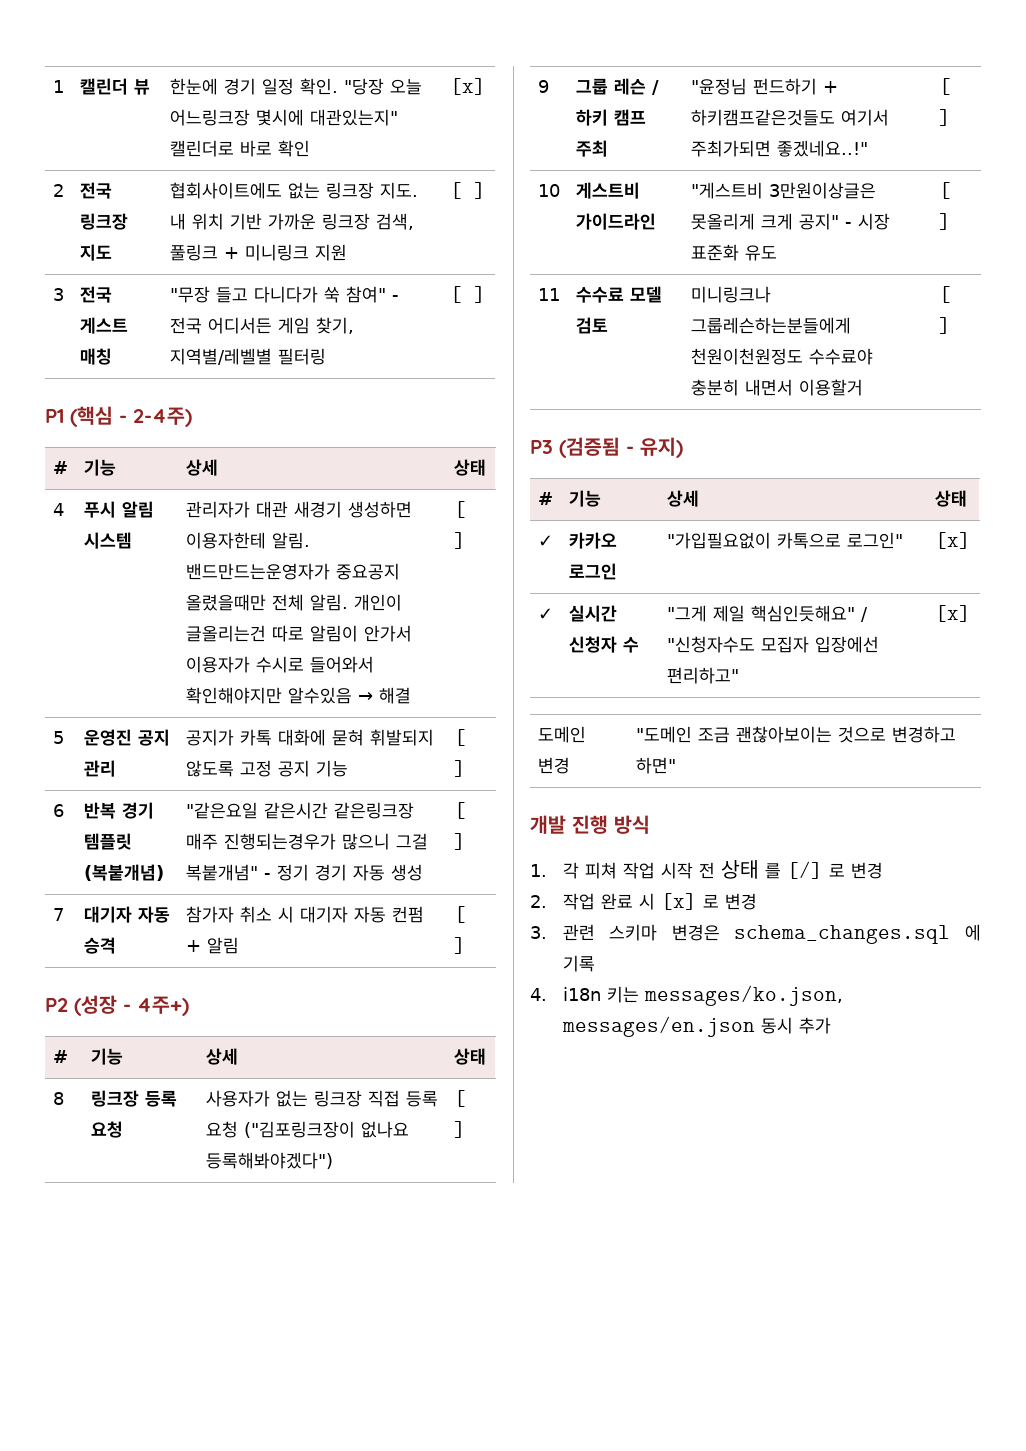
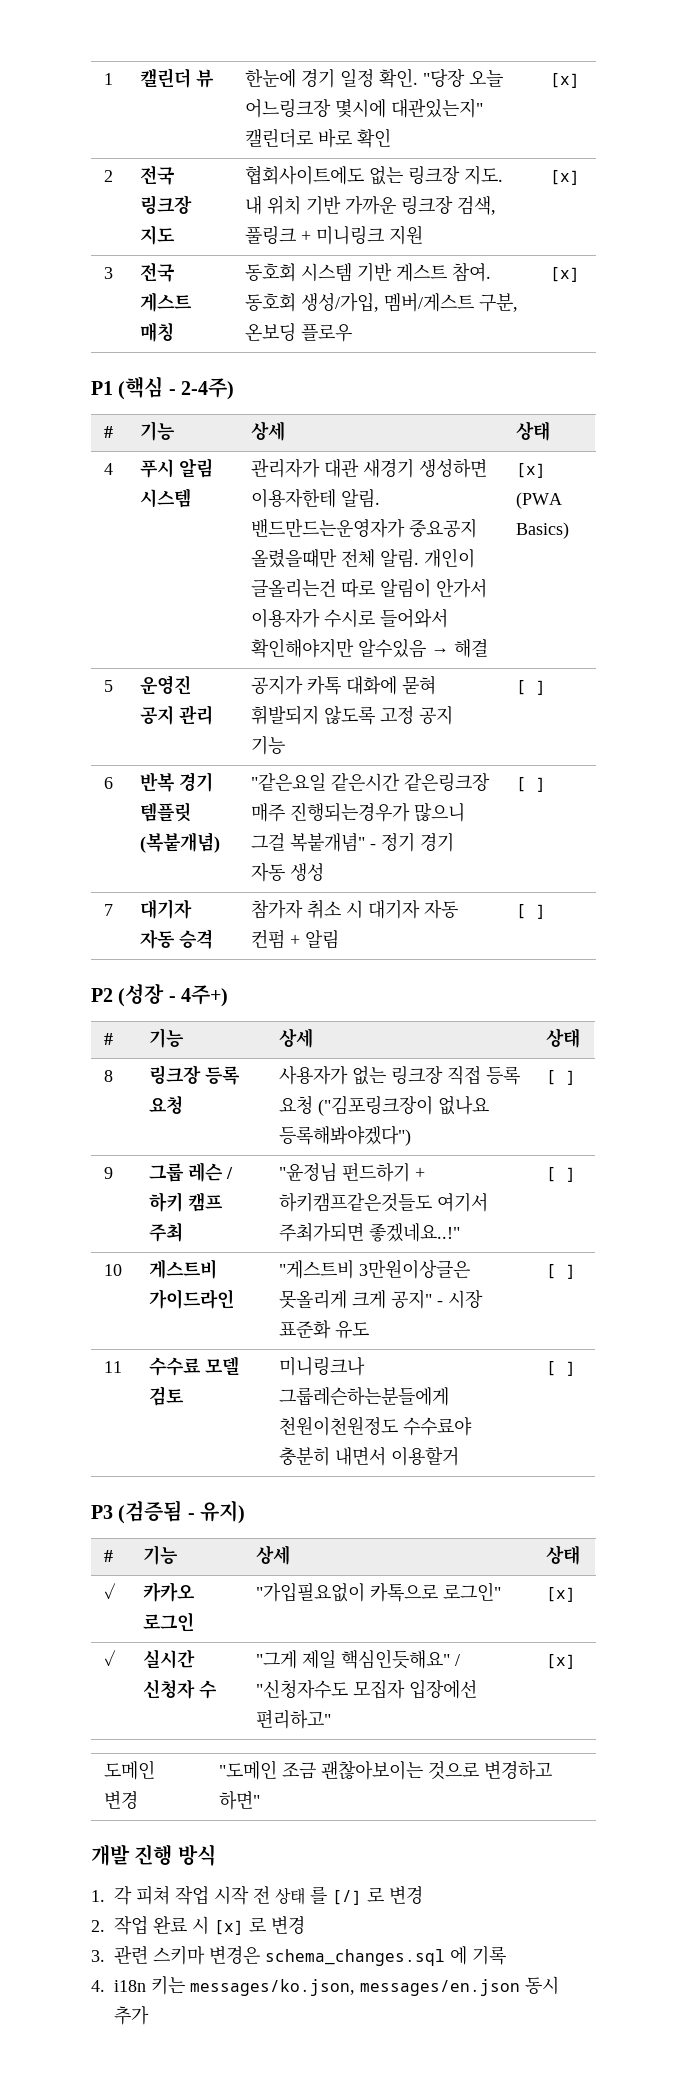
- 2 | 전국 링크장 지도 | 협회사이트에도 없는 링크장 지도. 내 위치 기반 가까운 링크장 검색, 풀링크 + 미니링크 지원 | [ ]
+ 2 | 전국 링크장 지도 | 협회사이트에도 없는 링크장 지도. 내 위치 기반 가까운 링크장 검색, 풀링크 + 미니링크 지원 | [x]
- 3 | 전국 게스트 매칭 | "무장 들고 다니다가 쑥 참여" - 전국 어디서든 게임 찾기, 지역별/레벨별 필터링 | [ ]
+ 3 | 전국 게스트 매칭 | 동호회 시스템 기반 게스트 참여. 동호회 생성/가입, 멤버/게스트 구분, 온보딩 플로우 | [x]
- 4 | 푸시 알림 시스템 | 관리자가 대관 새경기 생성하면 이용자한테 알림. 밴드만드는운영자가 중요공지 올렸을때만 전체 알림. 개인이 글올리는건 따로 알림이 안가서 이용자가 수시로 들어와서 확인해야지만 알수있음 → 해결 | [ ]
+ 4 | 푸시 알림 시스템 | 관리자가 대관 새경기 생성하면 이용자한테 알림. 밴드만드는운영자가 중요공지 올렸을때만 전체 알림. 개인이 글올리는건 따로 알림이 안가서 이용자가 수시로 들어와서 확인해야지만 알수있음 → 해결 | [x] (PWA Basics)

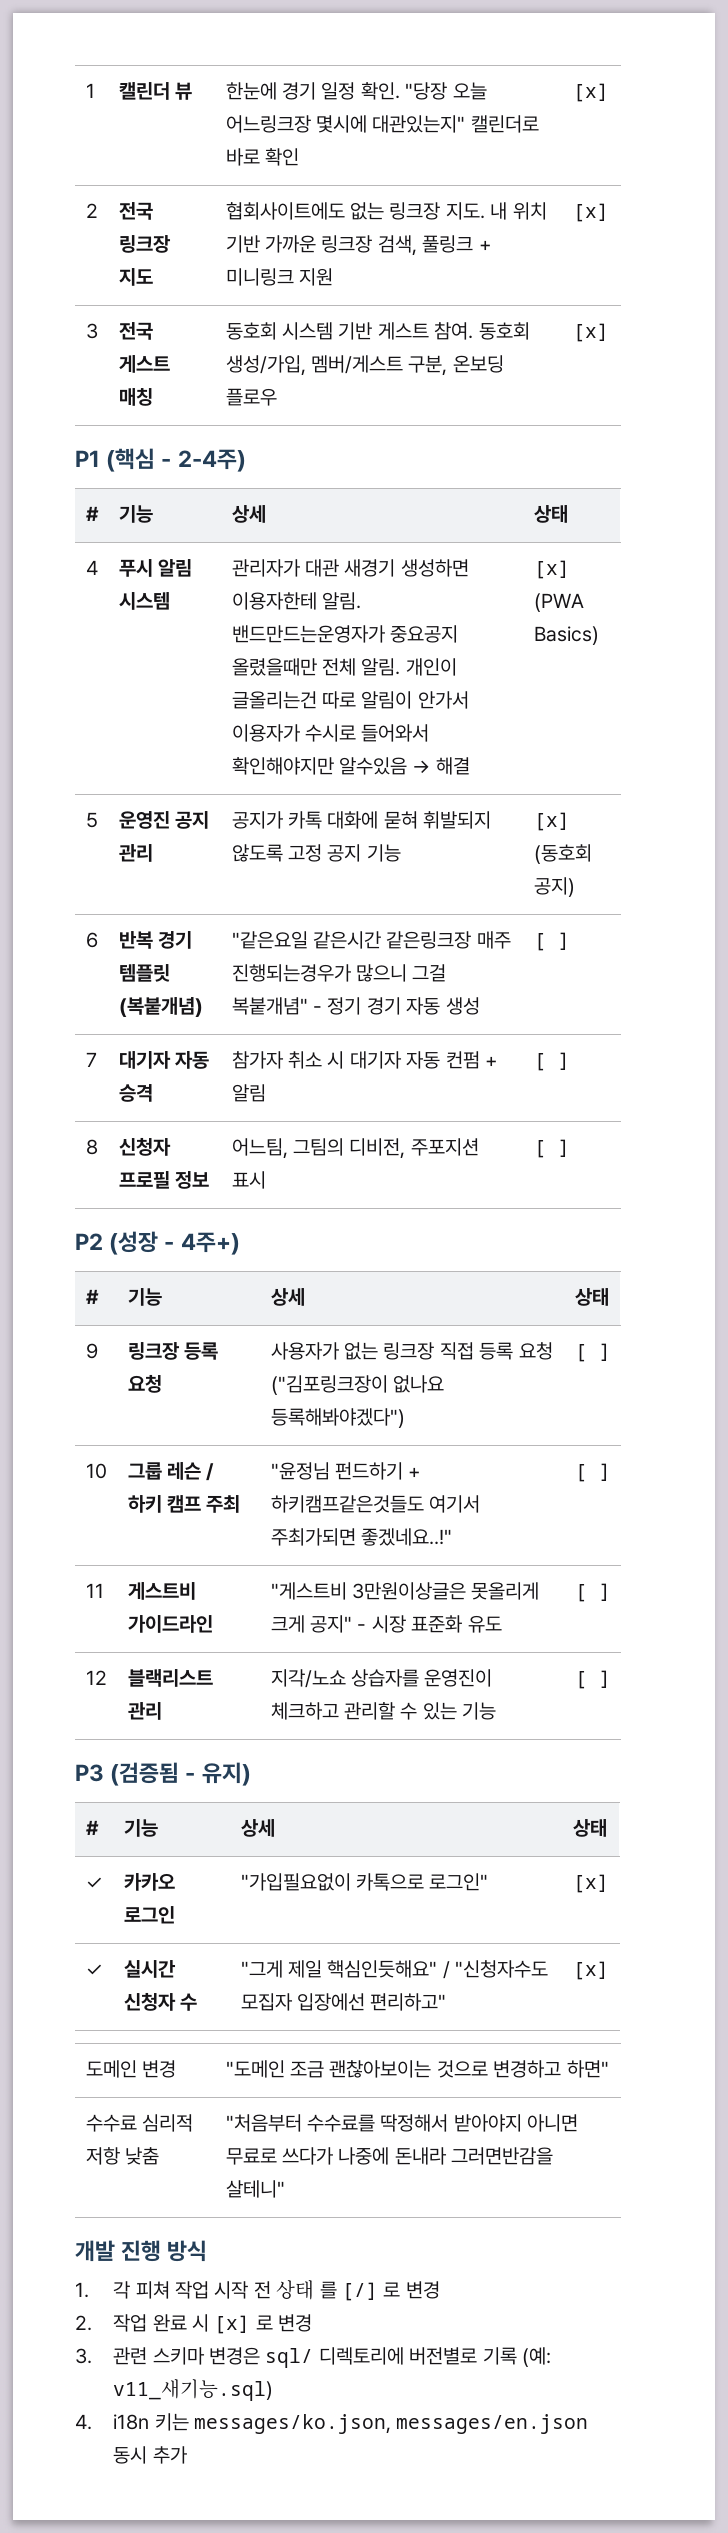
- 5 | 운영진 공지 관리 | 공지가 카톡 대화에 묻혀 휘발되지 않도록 고정 공지 기능 | [ ]
+ 5 | 운영진 공지 관리 | 공지가 카톡 대화에 묻혀 휘발되지 않도록 고정 공지 기능 | [x] (동호회 공지)
+ 8 | 신청자 프로필 정보 | 어느팀, 그팀의 디비전, 주포지션 표시 | [ ]
- 8 | 링크장 등록 요청 | 사용자가 없는 링크장 직접 등록 요청 ("김포링크장이 없나요 등록해봐야겠다") | [ ]
+ 9 | 링크장 등록 요청 | 사용자가 없는 링크장 직접 등록 요청 ("김포링크장이 없나요 등록해봐야겠다") | [ ]
- 9 | 그룹 레슨 / 하키 캠프 주최 | "윤정님 펀드하기 + 하키캠프같은것들도 여기서 주최가되면 좋겠네요..!" | [ ]
+ 10 | 그룹 레슨 / 하키 캠프 주최 | "윤정님 펀드하기 + 하키캠프같은것들도 여기서 주최가되면 좋겠네요..!" | [ ]
- 10 | 게스트비 가이드라인 | "게스트비 3만원이상글은 못올리게 크게 공지" - 시장 표준화 유도 | [ ]
+ 11 | 게스트비 가이드라인 | "게스트비 3만원이상글은 못올리게 크게 공지" - 시장 표준화 유도 | [ ]
- 11 | 수수료 모델 검토 | 미니링크나 그룹레슨하는분들에게 천원이천원정도 수수료야 충분히 내면서 이용할거 | [ ]
+ 12 | 블랙리스트 관리 | 지각/노쇼 상습자를 운영진이 체크하고 관리할 수 있는 기능 | [ ]
+ 수수료 심리적 저항 낮춤 | "처음부터 수수료를 딱정해서 받아야지 아니면 무료로 쓰다가 나중에 돈내라 그러면반감을 살테니"
- 3. 관련 스키마 변경은 schema_changes.sql 에 기록
+ 3. 관련 스키마 변경은 sql/ 디렉토리에 버전별로 기록 (예: v11_새기능.sql)

